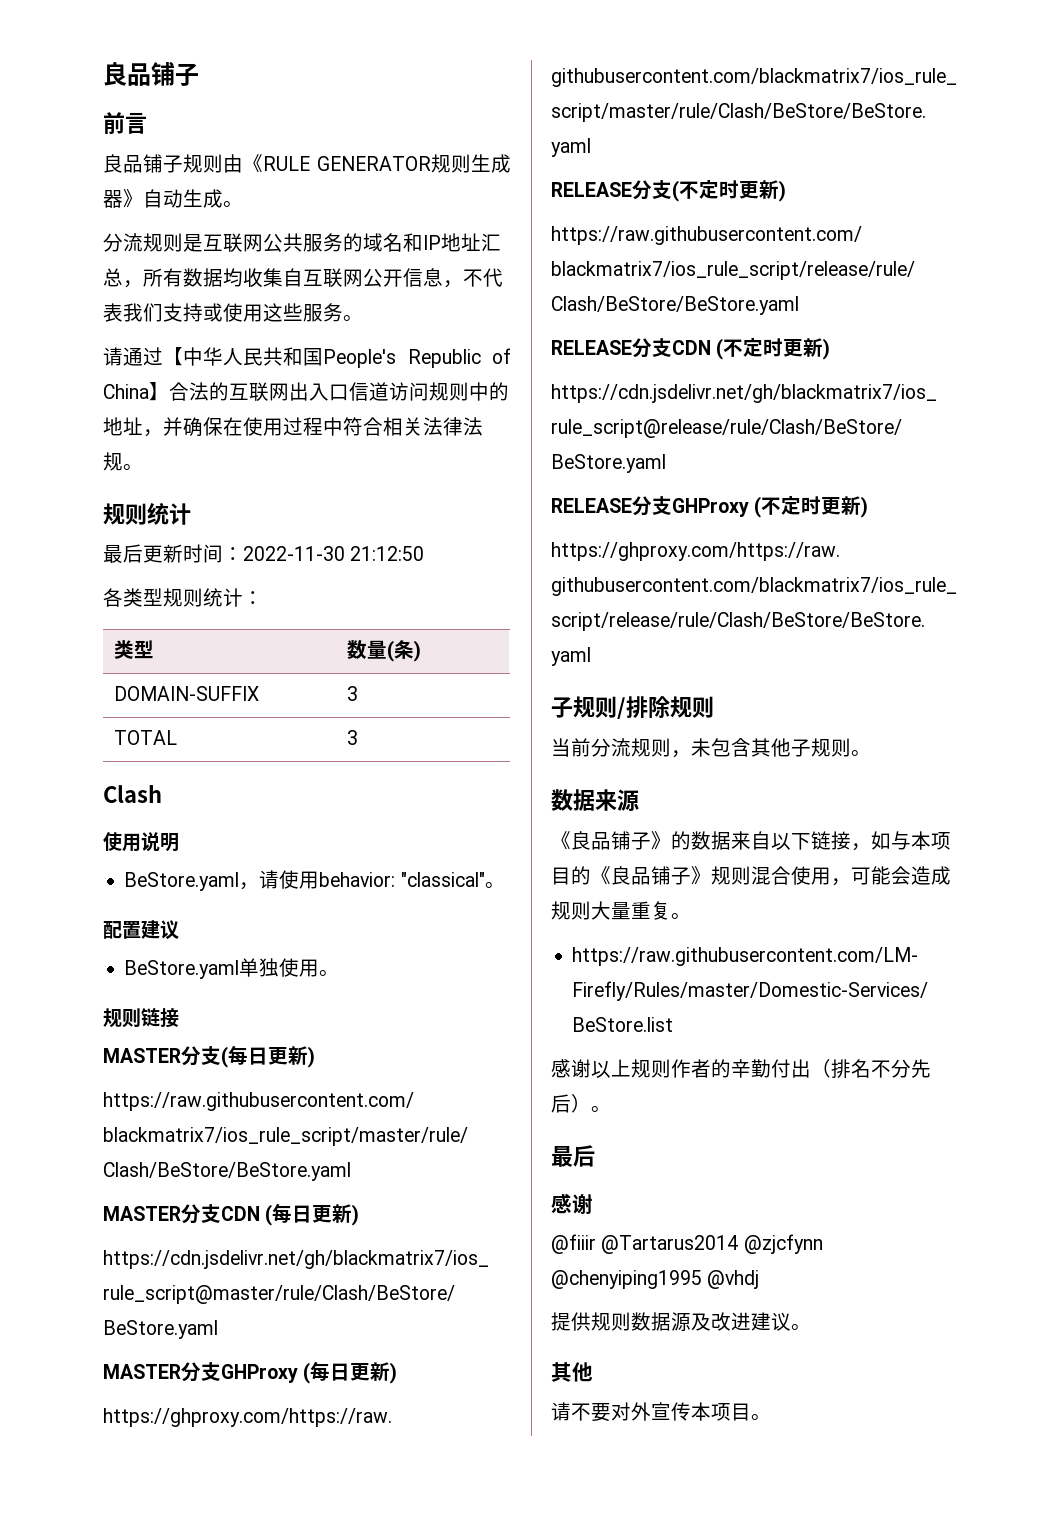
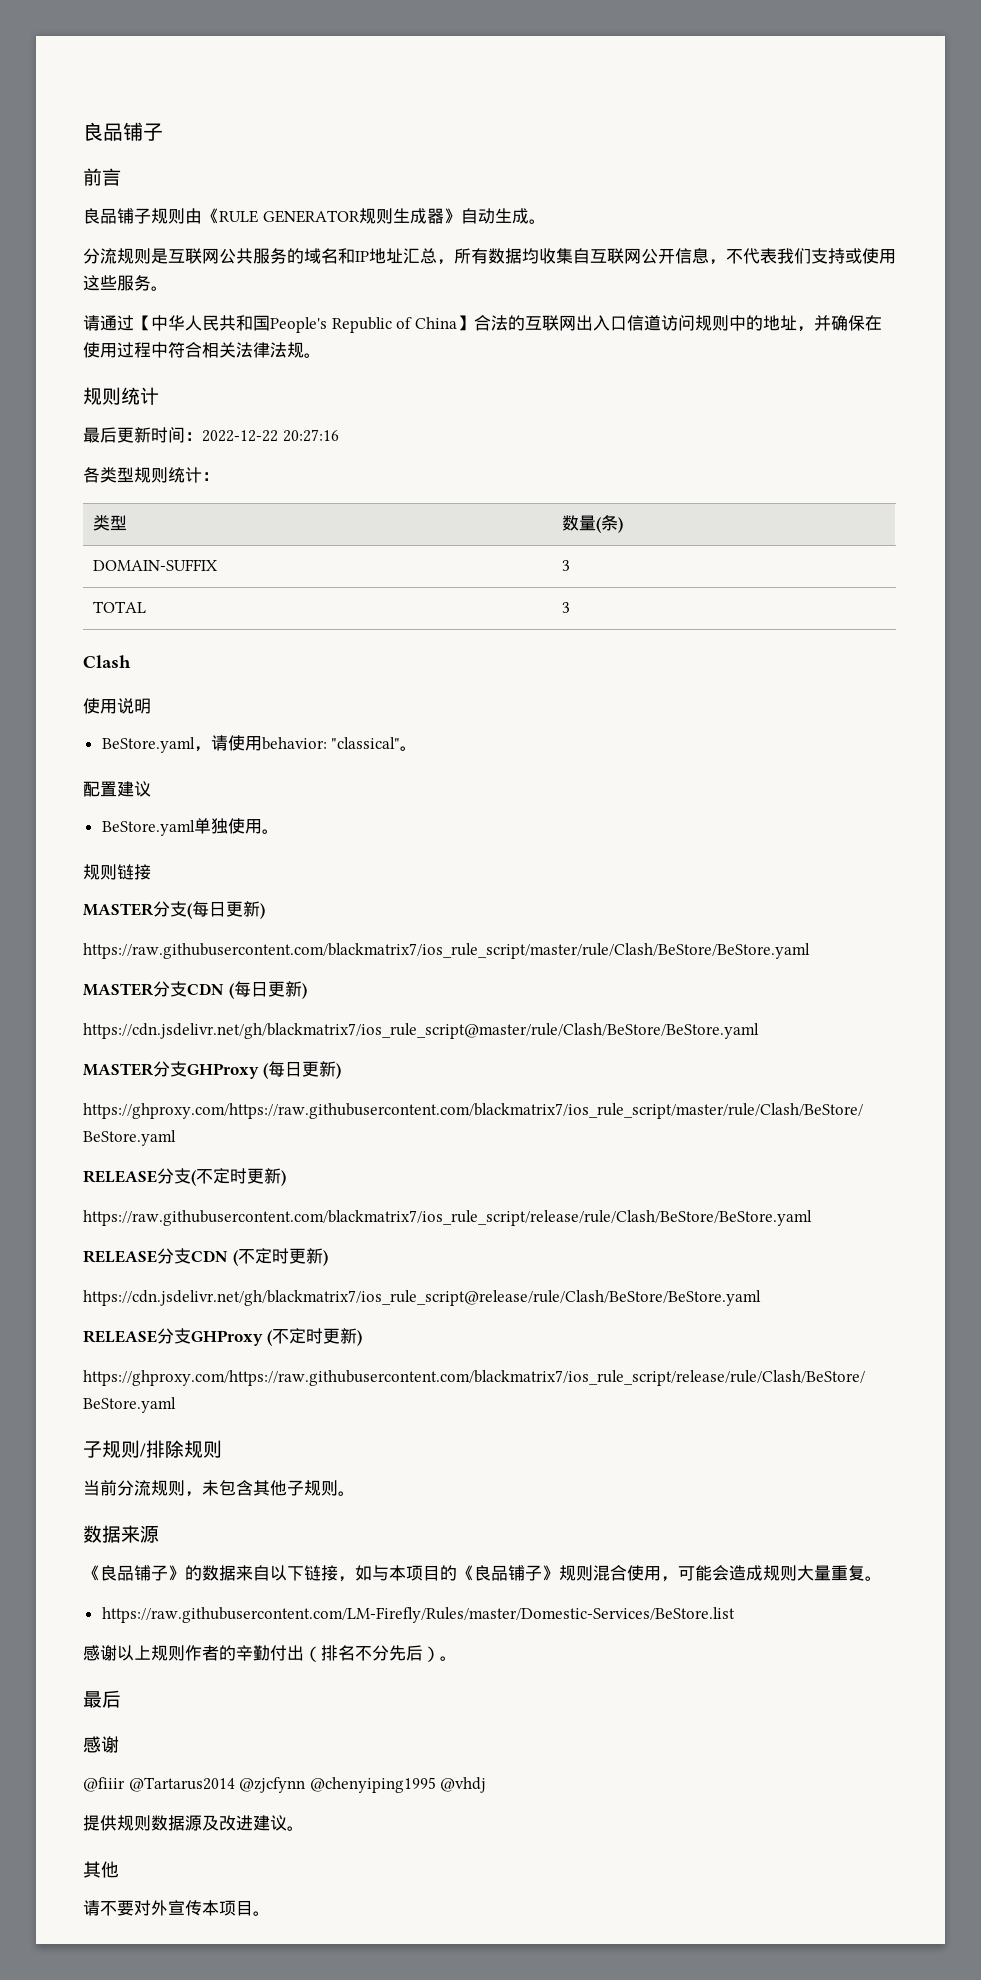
- 最后更新时间：2022-11-30 21:12:50
+ 最后更新时间：2022-12-22 20:27:16

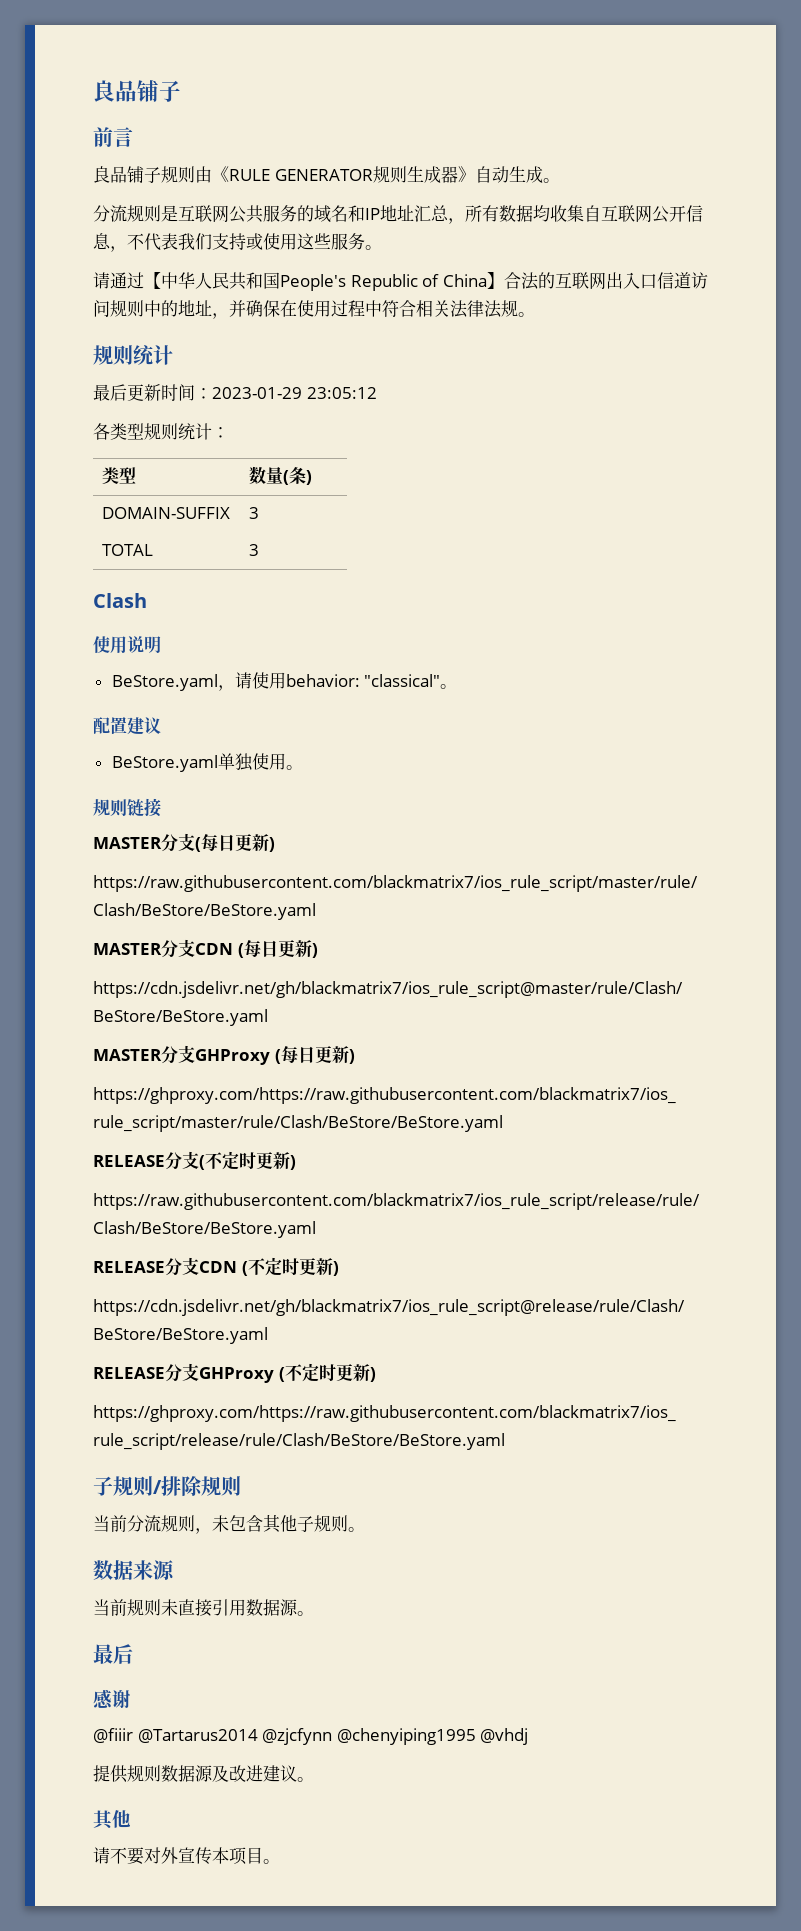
- 最后更新时间：2022-12-22 20:27:16
+ 最后更新时间：2023-01-29 23:05:12
- 《良品铺子》的数据来自以下链接，如与本项目的《良品铺子》规则混合使用，可能会造成规则大量重复。
- https://raw.githubusercontent.com/LM-Firefly/Rules/master/Domestic-Services/BeStore.list
- 感谢以上规则作者的辛勤付出（排名不分先后）。
+ 当前规则未直接引用数据源。

